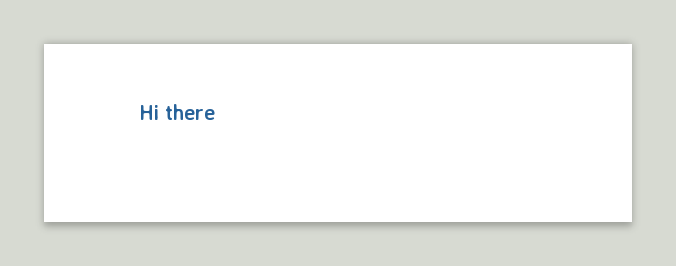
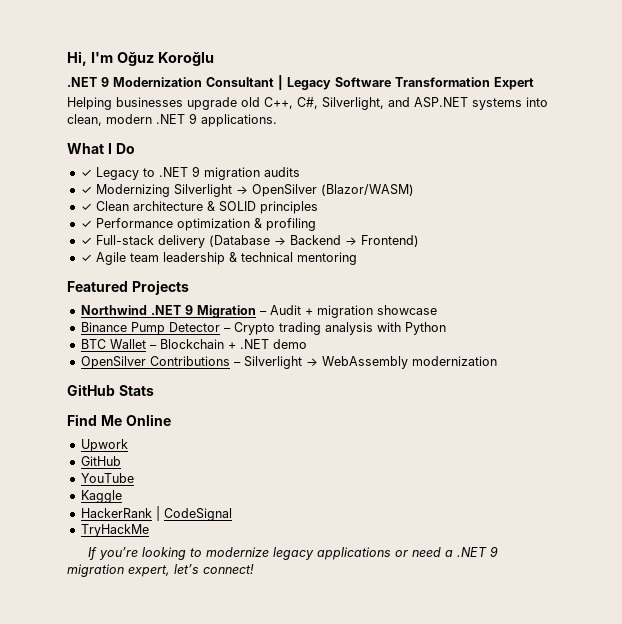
- Hi there
+ Hi, I'm Oğuz Koroğlu
+ .NET 9 Modernization Consultant | Legacy Software Transformation Expert
+ Helping businesses upgrade old C++, C#, Silverlight, and ASP.NET systems into clean, modern .NET 9 applications.
+ What I Do
+ ✓ Legacy to .NET 9 migration audits
+ ✓ Modernizing Silverlight → OpenSilver (Blazor/WASM)
+ ✓ Clean architecture & SOLID principles
+ ✓ Performance optimization & profiling
+ ✓ Full-stack delivery (Database → Backend → Frontend)
+ ✓ Agile team leadership & technical mentoring
+ Featured Projects
+ Northwind .NET 9 Migration – Audit + migration showcase
+ Binance Pump Detector – Crypto trading analysis with Python
+ BTC Wallet – Blockchain + .NET demo
+ OpenSilver Contributions – Silverlight → WebAssembly modernization
+ GitHub Stats
+ Find Me Online
+ Upwork
+ GitHub
+ YouTube
+ Kaggle
+ HackerRank | CodeSignal
+ TryHackMe
+ If you’re looking to modernize legacy applications or need a .NET 9 migration expert, let’s connect!

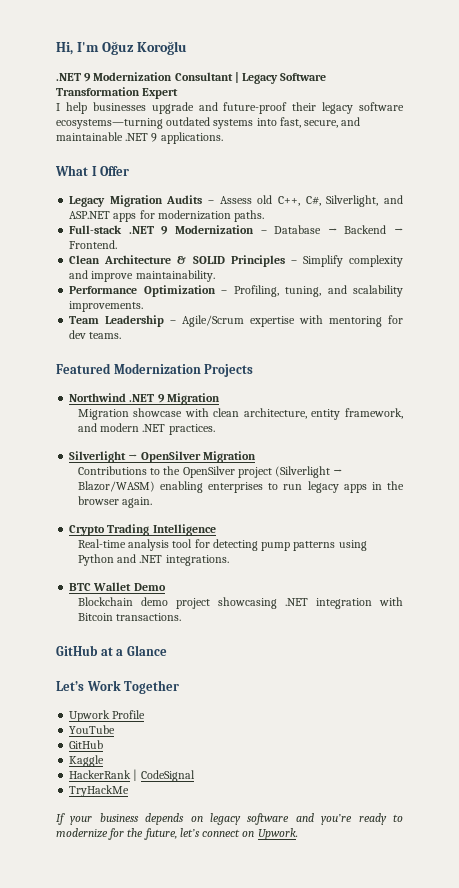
- Helping businesses upgrade old C++, C#, Silverlight, and ASP.NET systems into clean, modern .NET 9 applications.
- What I Do
- ✓ Legacy to .NET 9 migration audits
- ✓ Modernizing Silverlight → OpenSilver (Blazor/WASM)
- ✓ Clean architecture & SOLID principles
- ✓ Performance optimization & profiling
- ✓ Full-stack delivery (Database → Backend → Frontend)
- ✓ Agile team leadership & technical mentoring
+ I help businesses upgrade and future-proof their legacy software ecosystems—turning outdated systems into fast, secure, and maintainable .NET 9 applications.
+ What I Offer
+ Legacy Migration Audits – Assess old C++, C#, Silverlight, and ASP.NET apps for modernization paths.
+ Full-stack .NET 9 Modernization – Database → Backend → Frontend.
+ Clean Architecture & SOLID Principles – Simplify complexity and improve maintainability.
+ Performance Optimization – Profiling, tuning, and scalability improvements.
+ Team Leadership – Agile/Scrum expertise with mentoring for dev teams.
- Featured Projects
+ Featured Modernization Projects
- Northwind .NET 9 Migration – Audit + migration showcase
- Binance Pump Detector – Crypto trading analysis with Python
- BTC Wallet – Blockchain + .NET demo
- OpenSilver Contributions – Silverlight → WebAssembly modernization
- GitHub Stats
- Find Me Online
+ Northwind .NET 9 Migration
+ Migration showcase with clean architecture, entity framework, and modern .NET practices.
+ Silverlight → OpenSilver Migration
+ Contributions to the OpenSilver project (Silverlight → Blazor/WASM) enabling enterprises to run legacy apps in the browser again.
+ Crypto Trading Intelligence
+ Real-time analysis tool for detecting pump patterns using Python and .NET integrations.
+ BTC Wallet Demo
+ Blockchain demo project showcasing .NET integration with Bitcoin transactions.
+ GitHub at a Glance
+ Let’s Work Together
- Upwork
+ Upwork Profile
+ YouTube
  GitHub
- YouTube
- If you’re looking to modernize legacy applications or need a .NET 9 migration expert, let’s connect!
+ If your business depends on legacy software and you’re ready to modernize for the future, let’s connect on Upwork.

